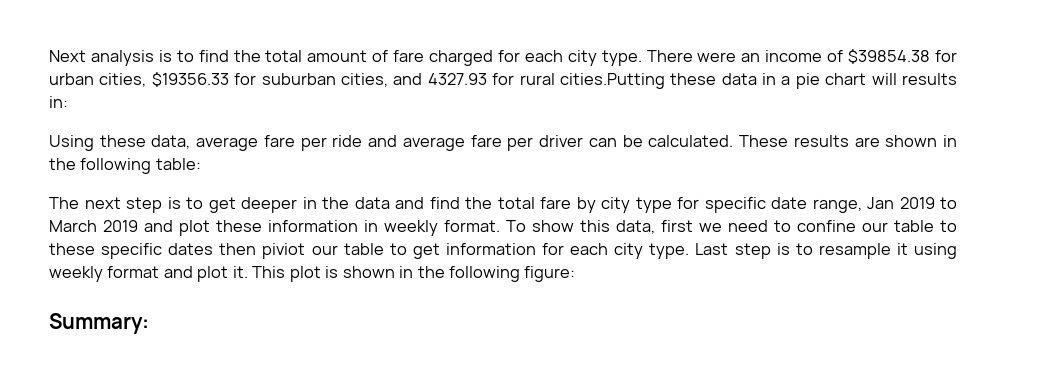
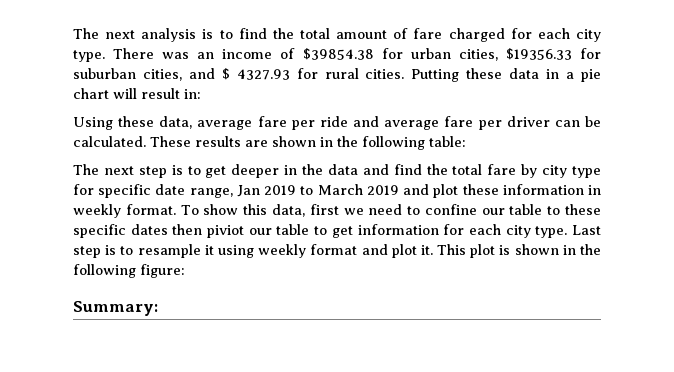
- Next analysis is to find the total amount of fare charged for each city type.
+ The next analysis is to find the total amount of fare charged for each city type.
- There were an income of $39854.38 for urban cities, $19356.33 for suburban cities, and 4327.93 for rural cities.Putting these data in a pie chart will results in:
+ There was an income of $39854.38 for urban cities, $19356.33 for suburban cities, and $ 4327.93 for rural cities. Putting these data in a pie chart will result in:

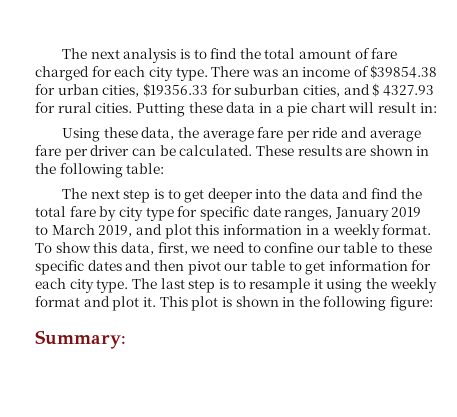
- Using these data, average fare per ride and average fare per driver can be calculated.
+ Using these data, the average fare per ride and average fare per driver can be calculated.
- The next step is to get deeper in the data and find the total fare by city type for specific date range, Jan 2019 to March 2019 and plot these information in weekly format.
+ The next step is to get deeper into the data and find the total fare by city type for specific date ranges, January 2019 to March 2019, and plot this information in a weekly format.
- To show this data, first we need to confine our table to these specific dates then piviot our table to get information for each city type.
+ To show this data, first, we need to confine our table to these specific dates and then pivot our table to get information for each city type.
- Last step is to resample it using weekly format and plot it.
+ The last step is to resample it using the weekly format and plot it.

